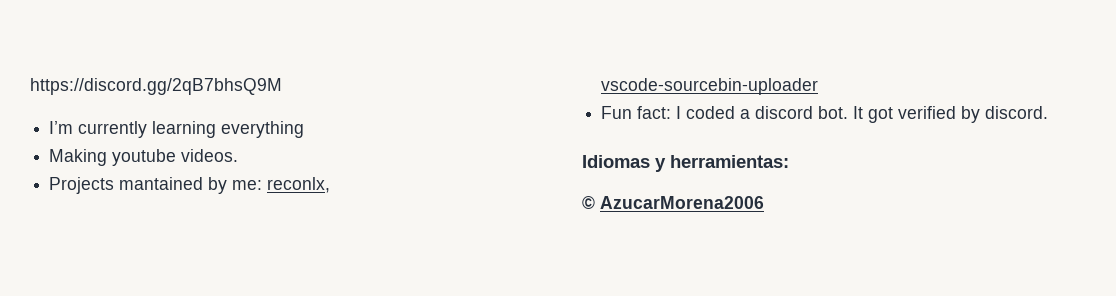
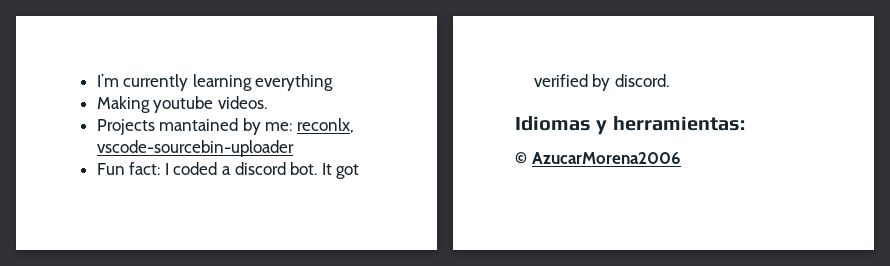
- https://discord.gg/2qB7bhsQ9M

